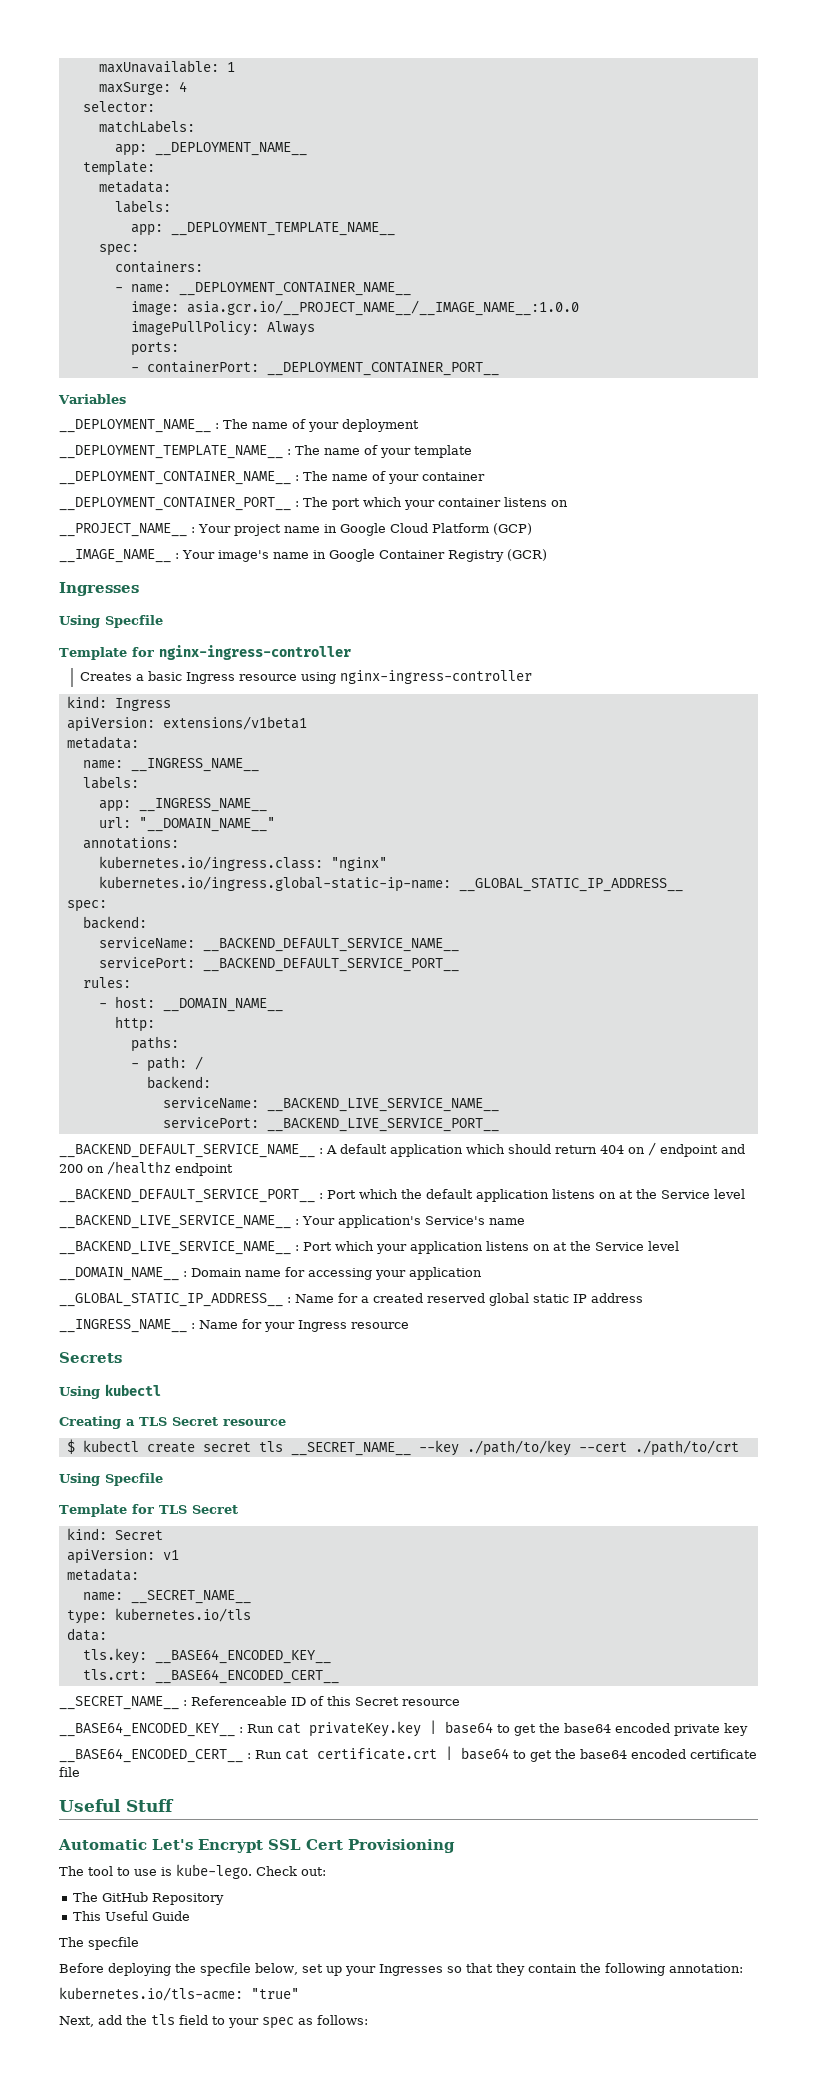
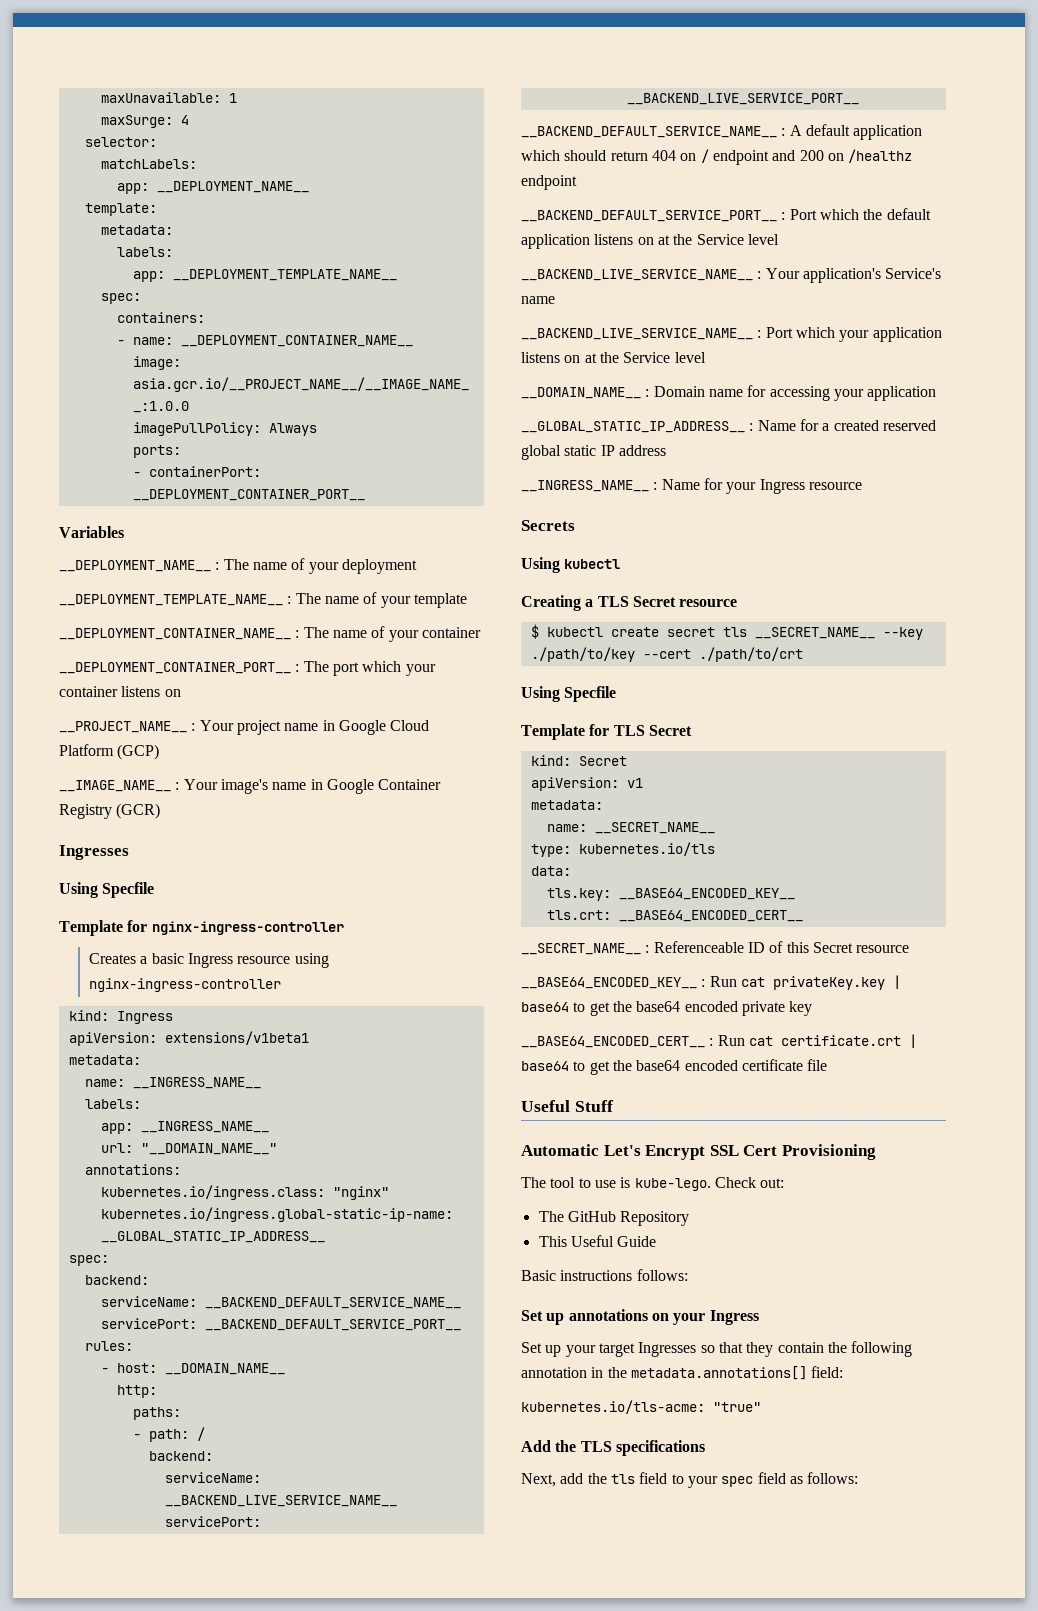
- The specfile
- Before deploying the specfile below, set up your Ingresses so that they contain the following annotation:
+ Basic instructions follows:
+ Set up annotations on your Ingress
+ Set up your target Ingresses so that they contain the following annotation in the metadata.annotations[] field:
  kubernetes.io/tls-acme: "true"
+ Add the TLS specifications
- Next, add the tls field to your spec as follows:
+ Next, add the tls field to your spec field as follows:

